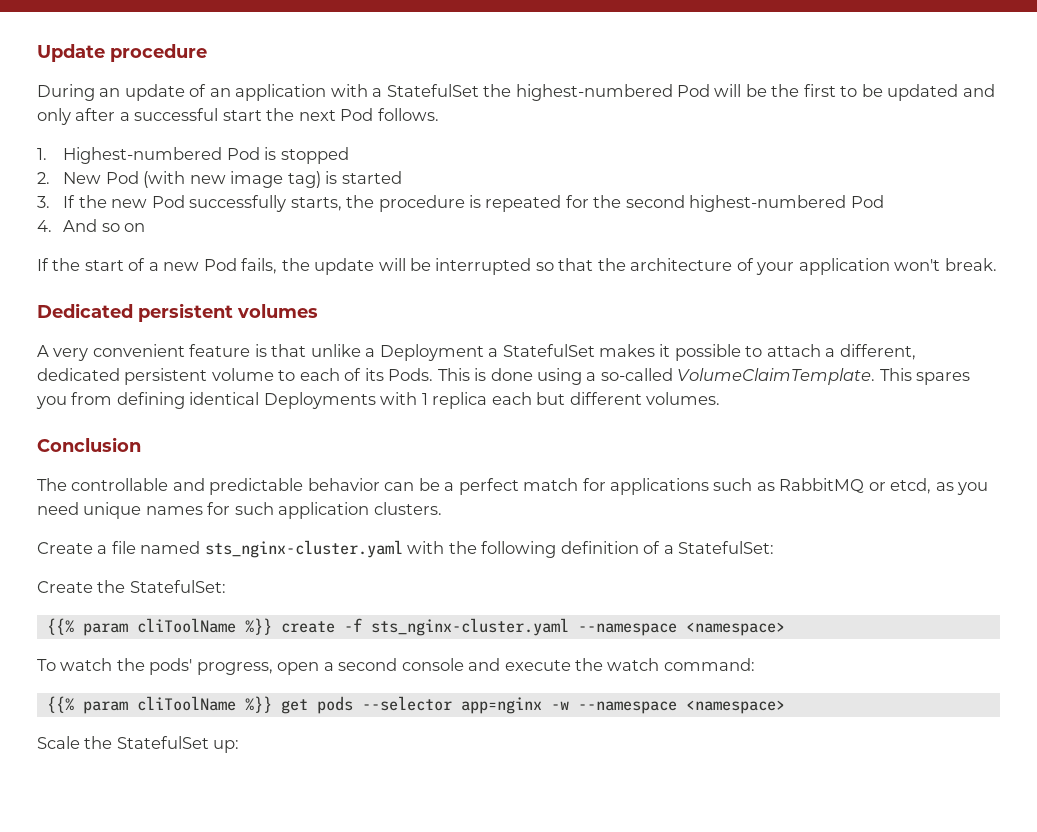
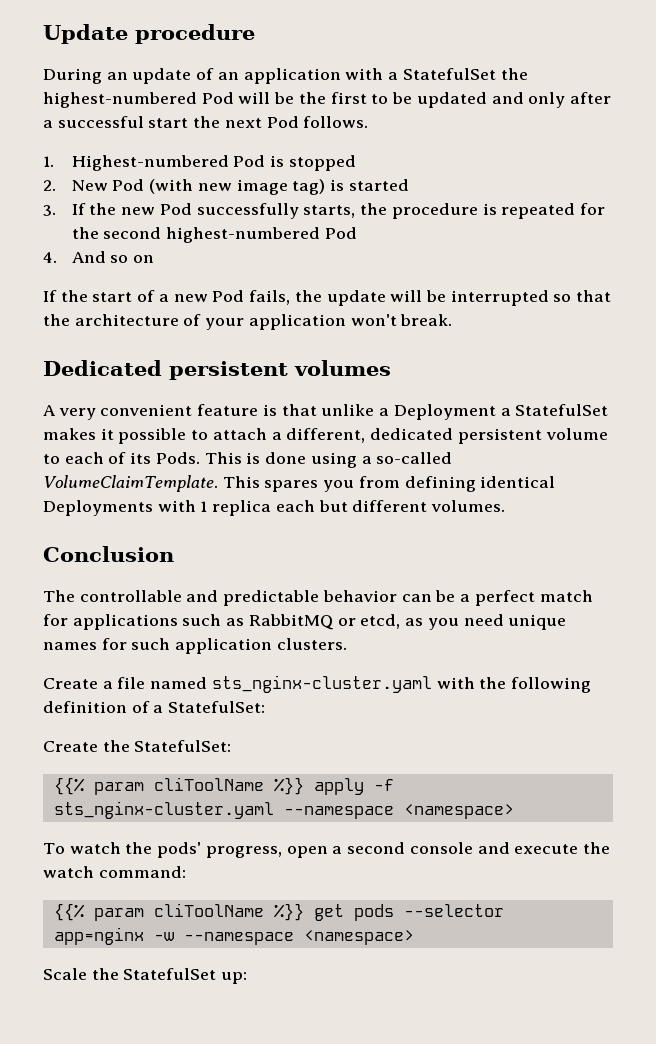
- {{% param cliToolName %}} create -f sts_nginx-cluster.yaml --namespace <namespace>
+ {{% param cliToolName %}} apply -f sts_nginx-cluster.yaml --namespace <namespace>

